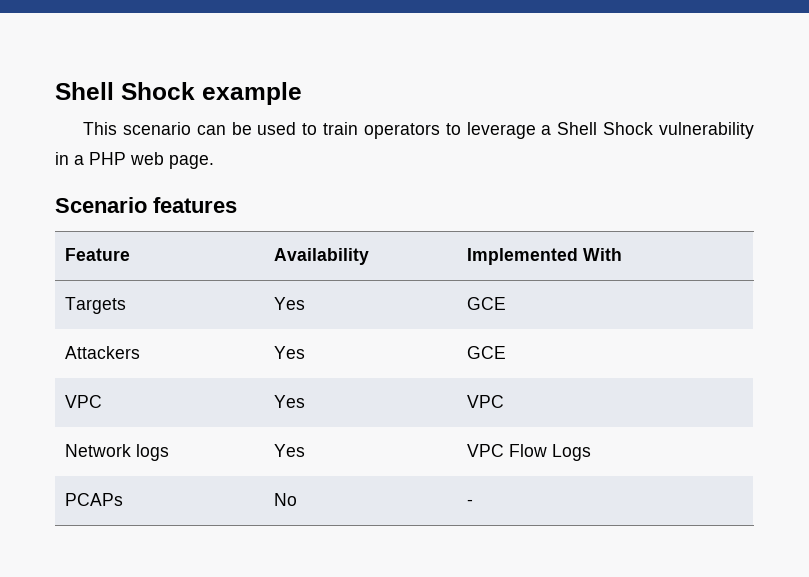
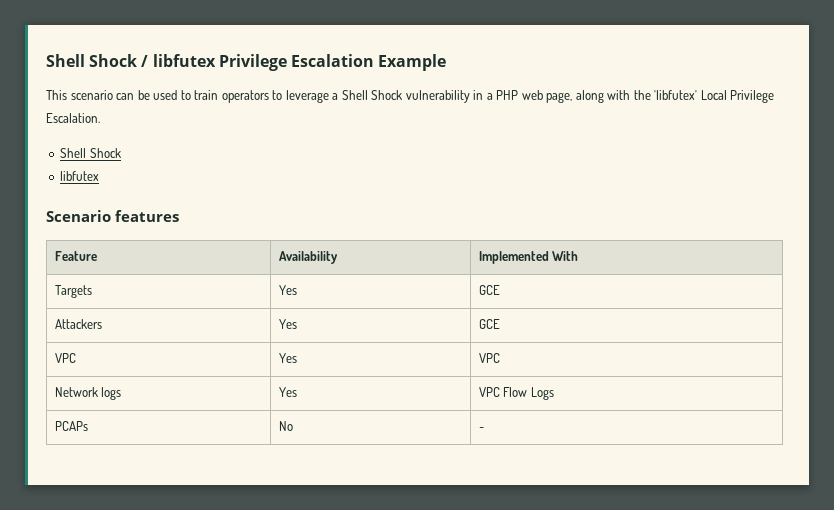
- Shell Shock example
+ Shell Shock / libfutex Privilege Escalation Example
- This scenario can be used to train operators to leverage a Shell Shock vulnerability in a PHP web page.
+ This scenario can be used to train operators to leverage a Shell Shock vulnerability in a PHP web page, along with the 'libfutex' Local Privilege Escalation.
+ Shell Shock
+ libfutex

